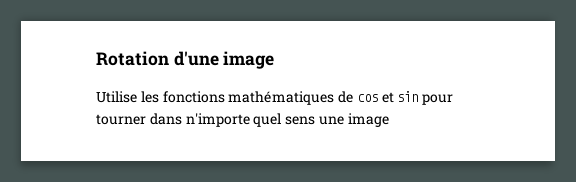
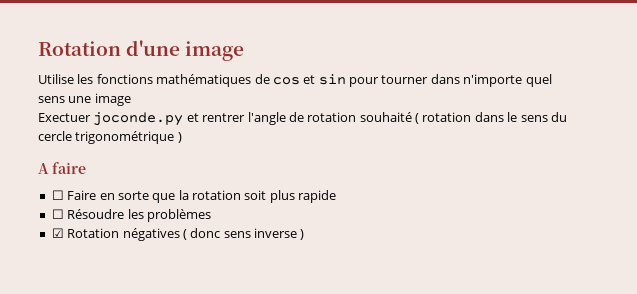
+ Exectuer joconde.py et rentrer l'angle de rotation souhaité ( rotation dans le sens du cercle trigonométrique )
+ A faire
+ ☐ Faire en sorte que la rotation soit plus rapide
+ ☐ Résoudre les problèmes
+ ☑ Rotation négatives ( donc sens inverse )

